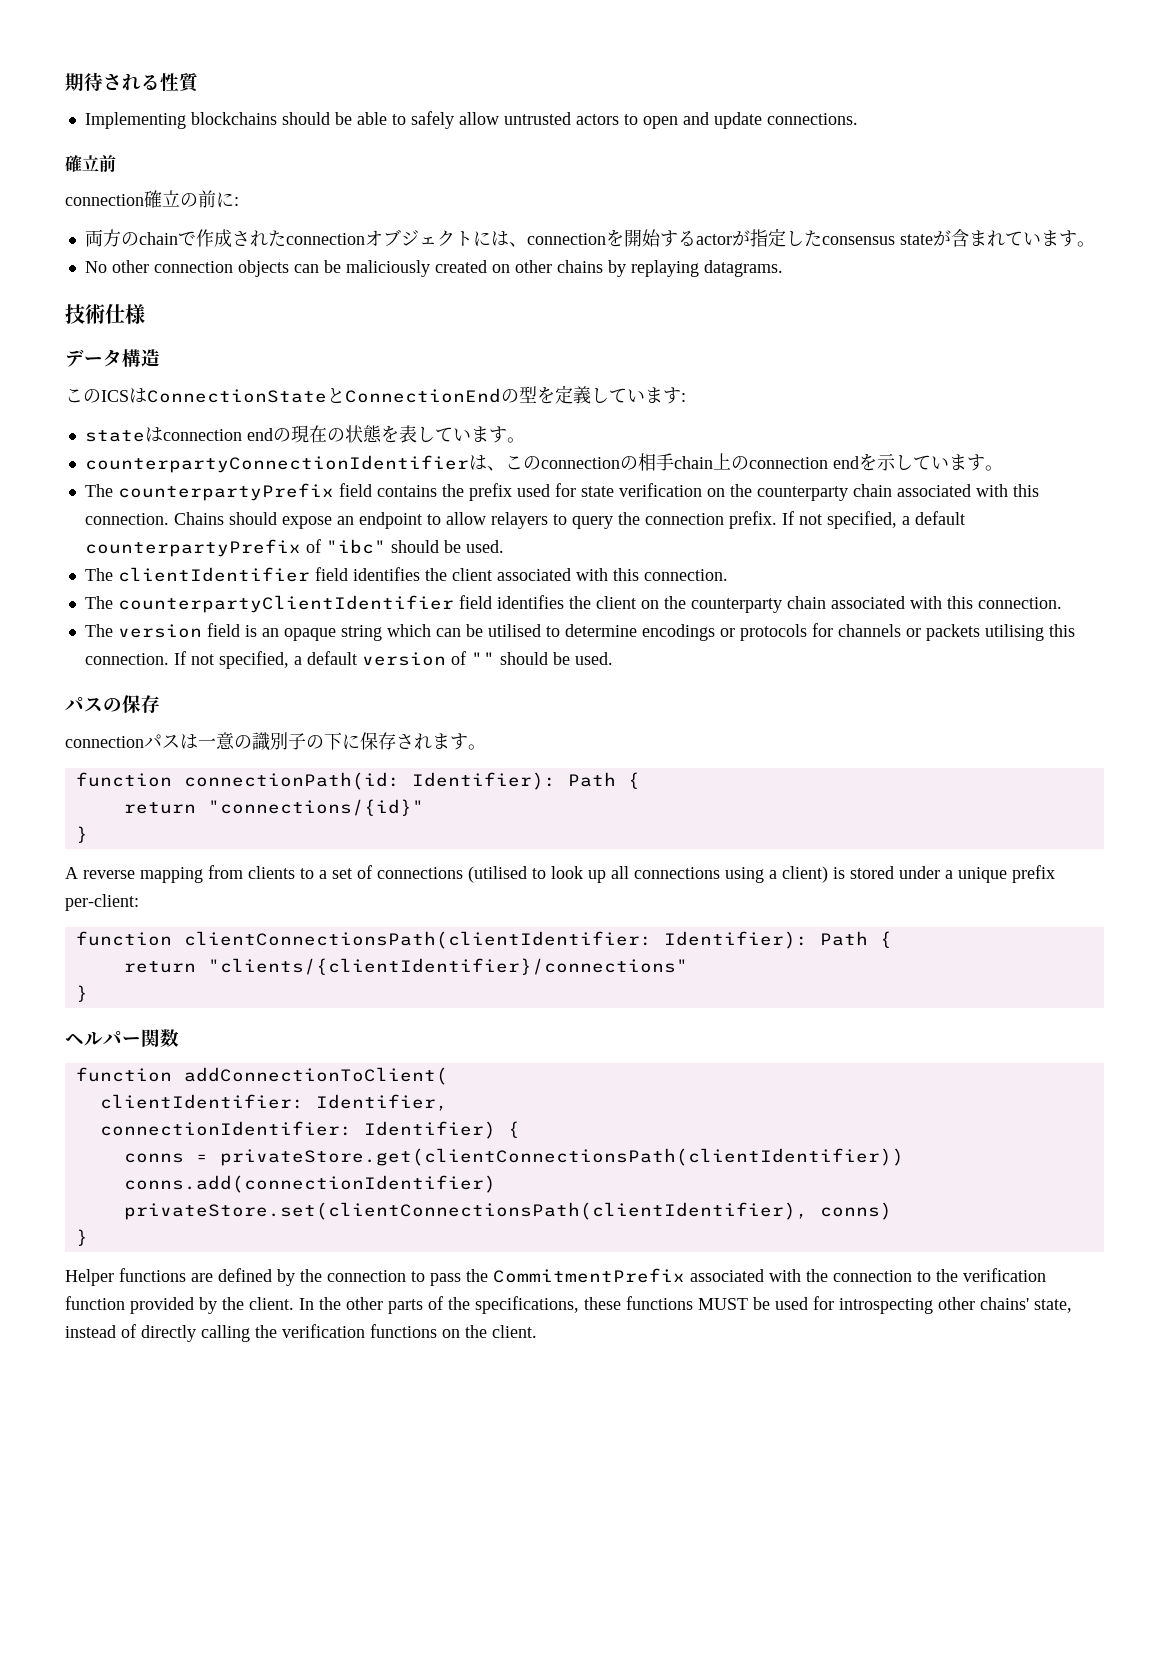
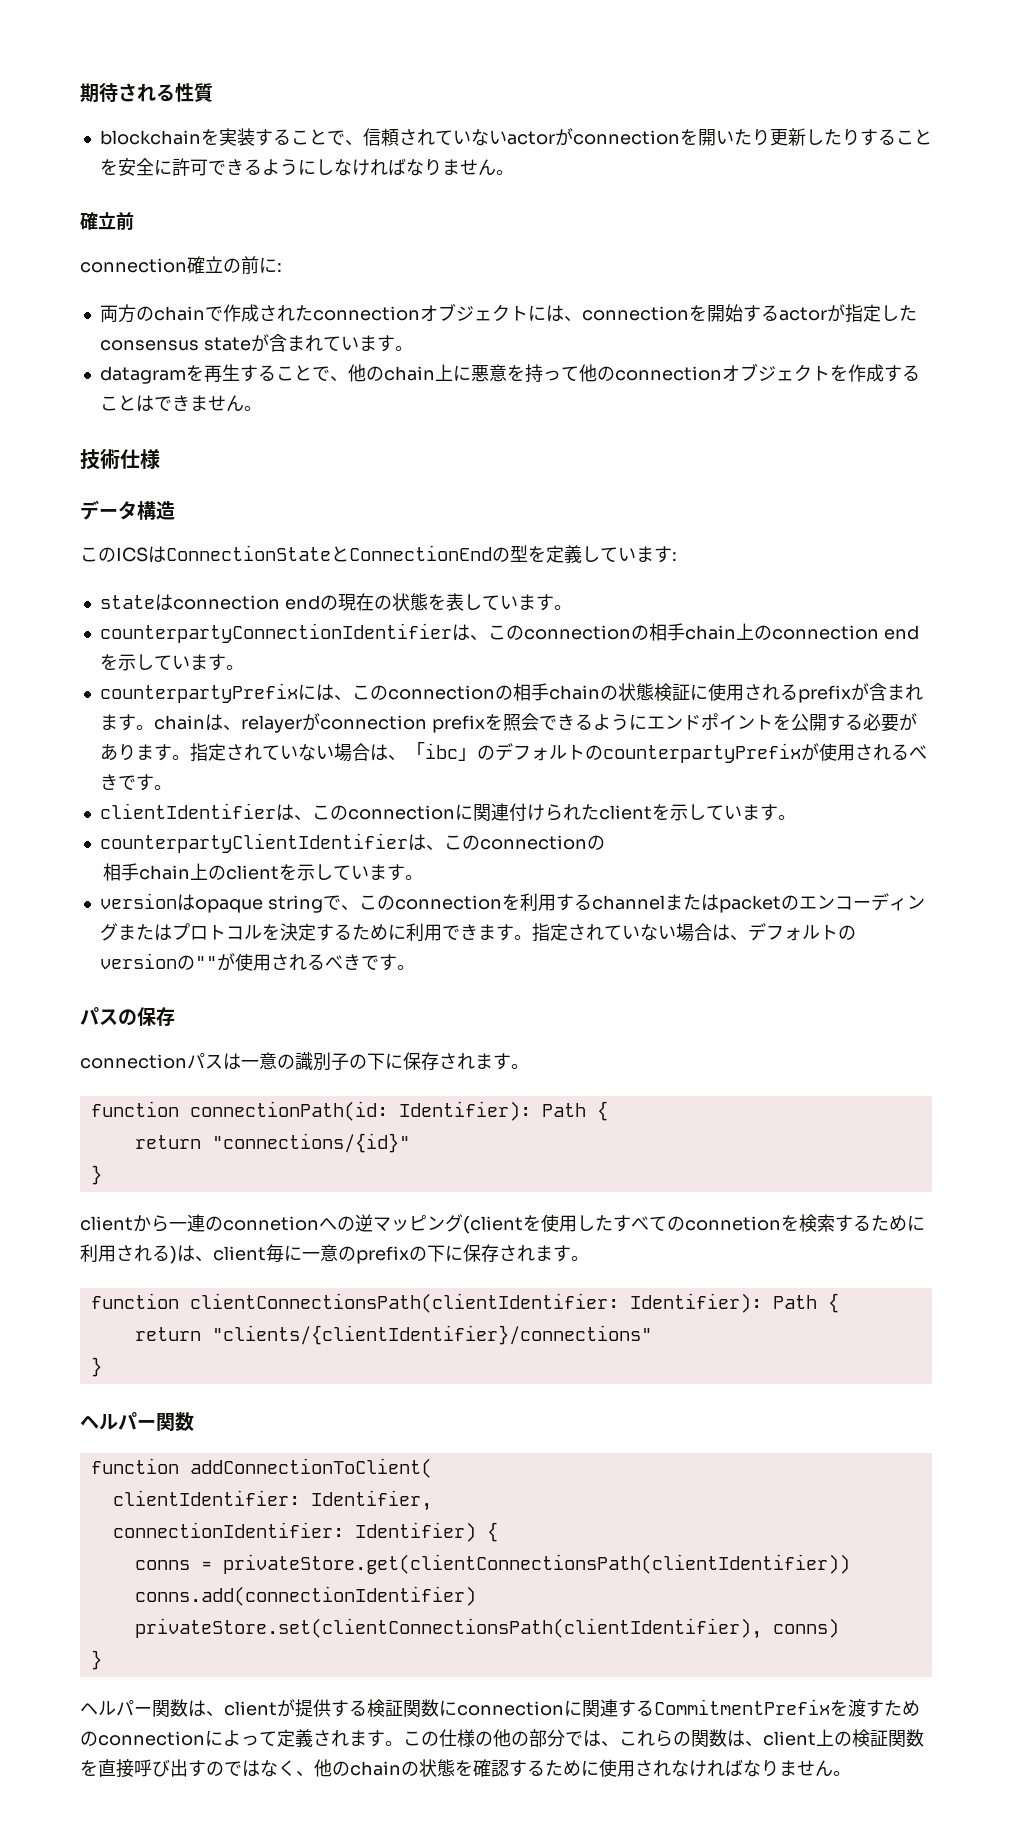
- Implementing blockchains should be able to safely allow untrusted actors to open and update connections.
+ blockchainを実装することで、信頼されていないactorがconnectionを開いたり更新したりすることを安全に許可できるようにしなければなりません。
- No other connection objects can be maliciously created on other chains by replaying datagrams.
+ datagramを再生することで、他のchain上に悪意を持って他のconnectionオブジェクトを作成することはできません。
- The counterpartyPrefix field contains the prefix used for state verification on the counterparty chain associated with this connection. Chains should expose an endpoint to allow relayers to query the connection prefix. If not specified, a default counterpartyPrefix of "ibc" should be used.
- The clientIdentifier field identifies the client associated with this connection.
- The counterpartyClientIdentifier field identifies the client on the counterparty chain associated with this connection.
- The version field is an opaque string which can be utilised to determine encodings or protocols for channels or packets utilising this connection. If not specified, a default version of "" should be used.
+ counterpartyPrefixには、このconnectionの相手chainの状態検証に使用されるprefixが含まれます。chainは、relayerがconnection prefixを照会できるようにエンドポイントを公開する必要があります。指定されていない場合は、「ibc」のデフォルトのcounterpartyPrefixが使用されるべきです。
+ clientIdentifierは、このconnectionに関連付けられたclientを示しています。
+ counterpartyClientIdentifierは、このconnectionの
+ 相手chain上のclientを示しています。
+ versionはopaque stringで、このconnectionを利用するchannelまたはpacketのエンコーディングまたはプロトコルを決定するために利用できます。指定されていない場合は、デフォルトのversionの""が使用されるべきです。
- A reverse mapping from clients to a set of connections (utilised to look up all connections using a client) is stored under a unique prefix per-client:
+ clientから一連のconnetionへの逆マッピング(clientを使用したすべてのconnetionを検索するために利用される)は、client毎に一意のprefixの下に保存されます。
- Helper functions are defined by the connection to pass the CommitmentPrefix associated with the connection to the verification function provided by the client. In the other parts of the specifications, these functions MUST be used for introspecting other chains' state, instead of directly calling the verification functions on the client.
+ ヘルパー関数は、clientが提供する検証関数にconnectionに関連するCommitmentPrefixを渡すためのconnectionによって定義されます。この仕様の他の部分では、これらの関数は、client上の検証関数を直接呼び出すのではなく、他のchainの状態を確認するために使用されなければなりません。

